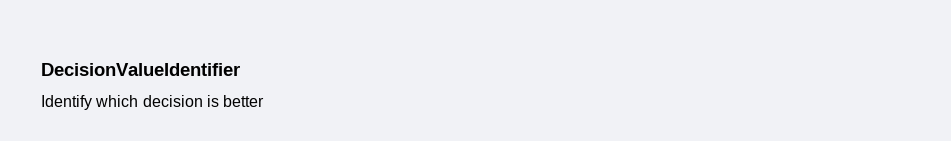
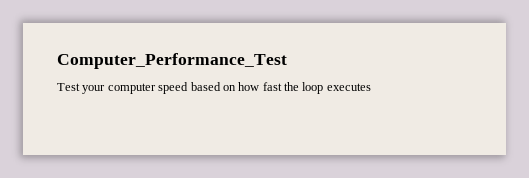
- DecisionValueIdentifier
- Identify which decision is better
+ Computer_Performance_Test
+ Test your computer speed based on how fast the loop executes

